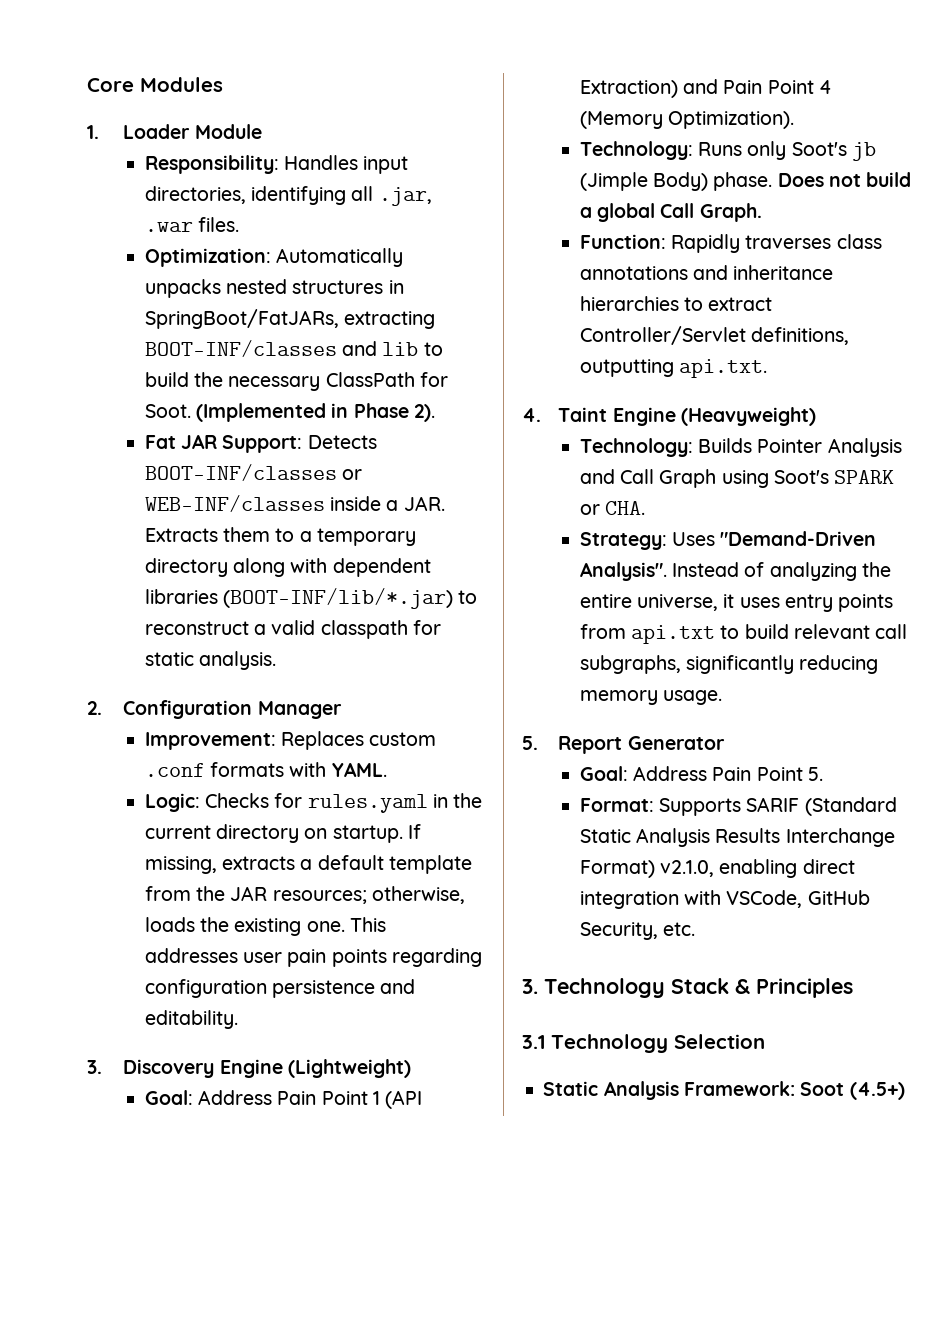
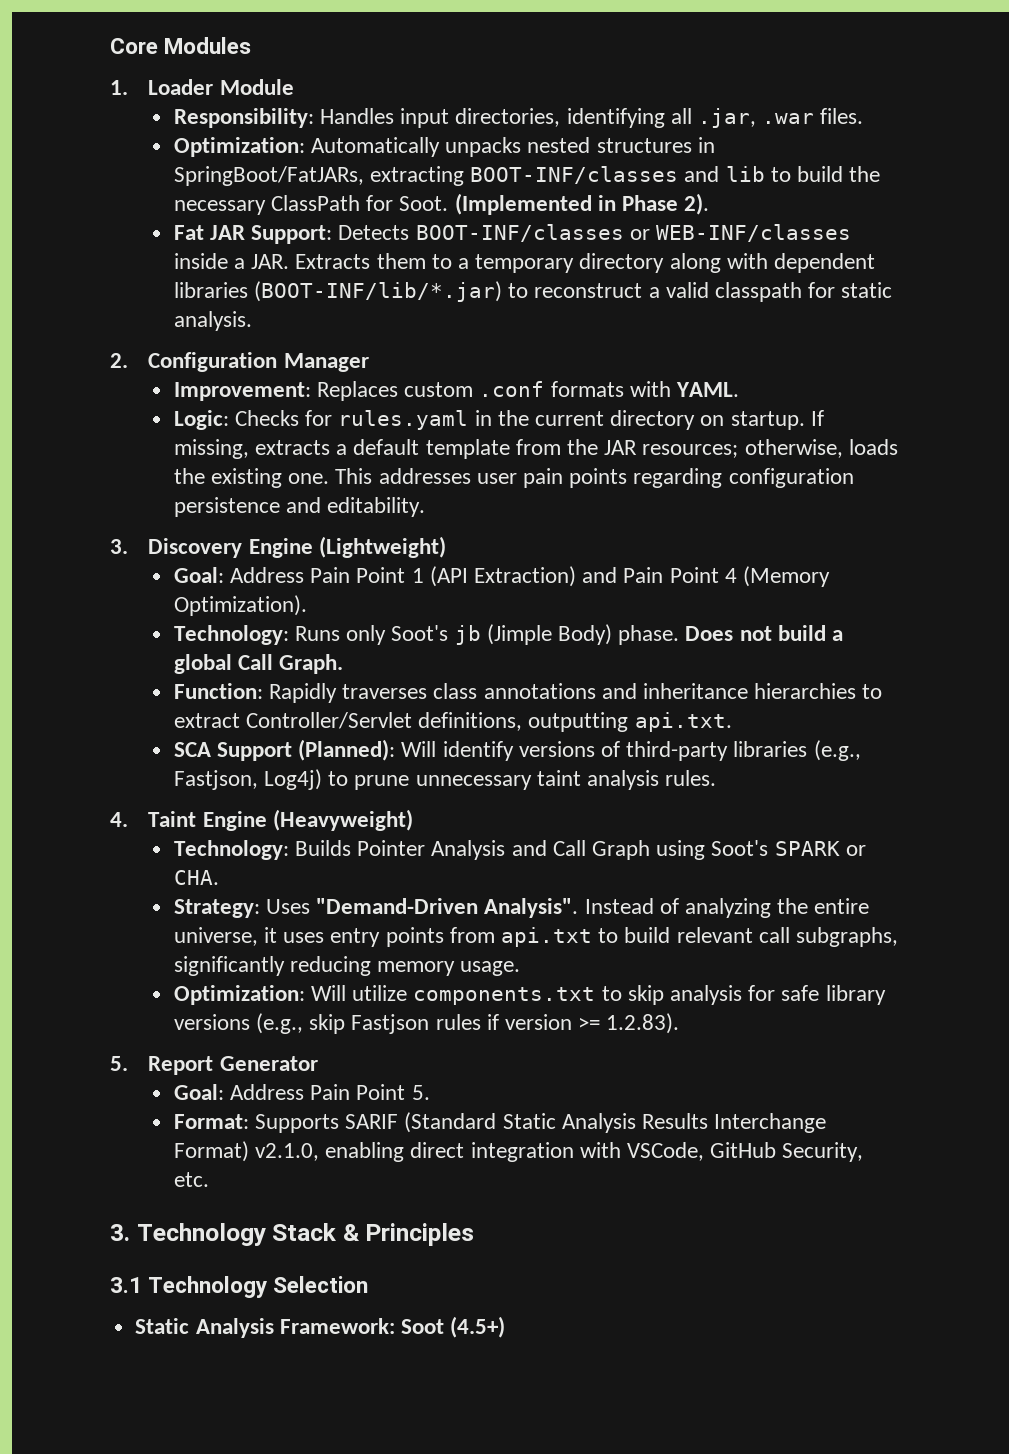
+ SCA Support (Planned): Will identify versions of third-party libraries (e.g., Fastjson, Log4j) to prune unnecessary taint analysis rules.
+ Optimization: Will utilize components.txt to skip analysis for safe library versions (e.g., skip Fastjson rules if version >= 1.2.83).

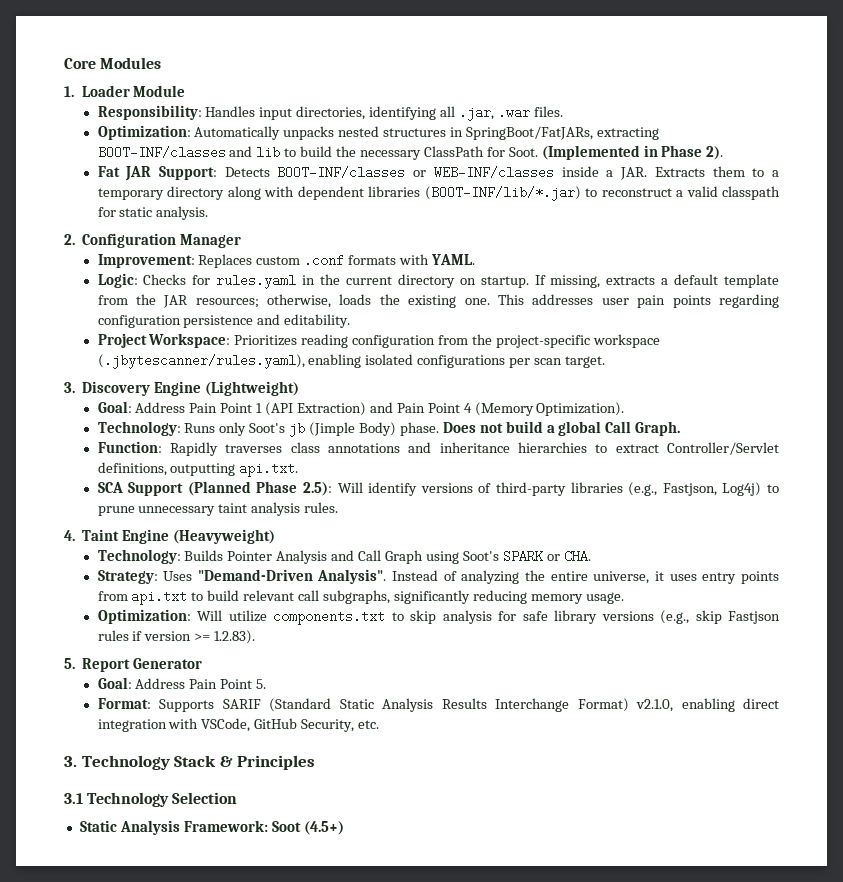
+ Project Workspace: Prioritizes reading configuration from the project-specific workspace (.jbytescanner/rules.yaml), enabling isolated configurations per scan target.
- SCA Support (Planned): Will identify versions of third-party libraries (e.g., Fastjson, Log4j) to prune unnecessary taint analysis rules.
+ SCA Support (Planned Phase 2.5): Will identify versions of third-party libraries (e.g., Fastjson, Log4j) to prune unnecessary taint analysis rules.

